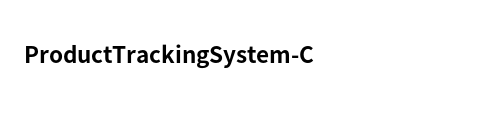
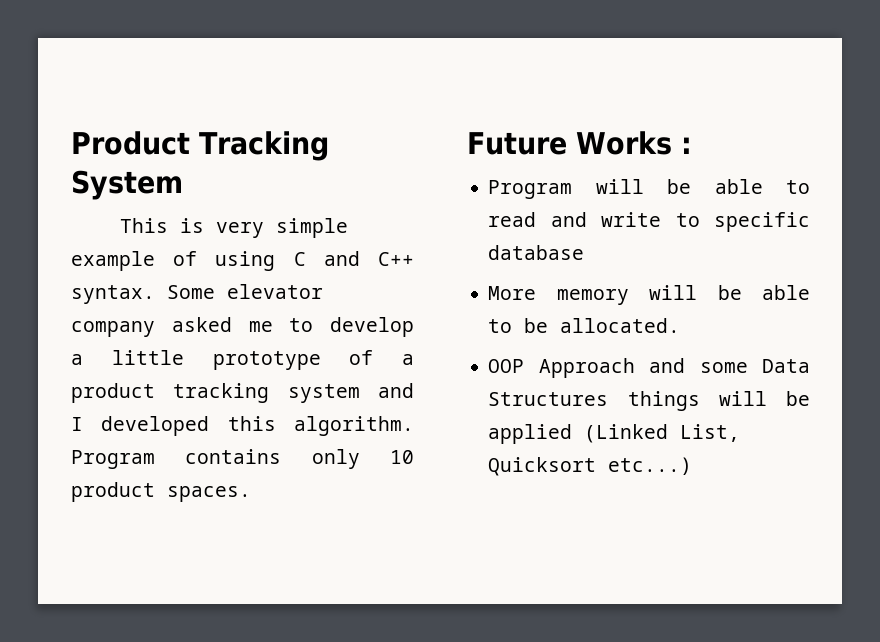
- ProductTrackingSystem-C
+ Product Tracking System
+ This is very simple example of using C and C++ syntax. Some elevator company asked me to develop a little prototype of a product tracking system and I developed this algorithm. Program contains only 10 product spaces.
+ Future Works :
+ Program will be able to read and write to specific database
+ More memory will be able to be allocated.
+ OOP Approach and some Data Structures things will be applied (Linked List, Quicksort etc...)

